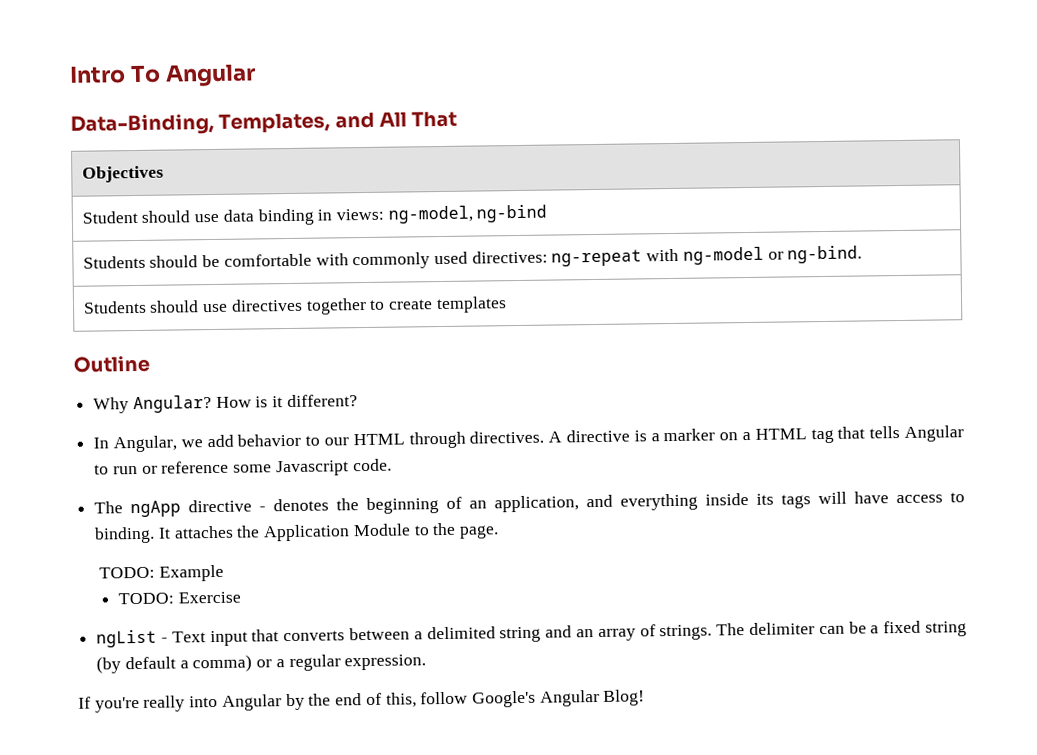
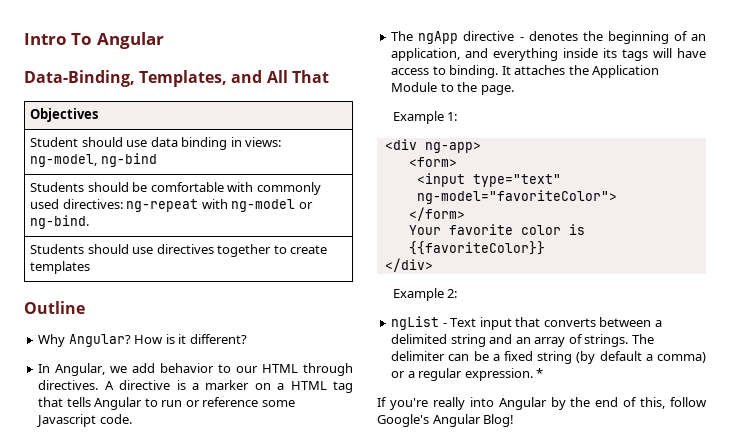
- TODO: Example
- TODO: Exercise
+ Example 1:
+ <div ng-app>
+ <form>
+ <input type="text" ng-model="favoriteColor">
+ </form>
+ Your favorite color is {{favoriteColor}}
+ </div>
+ Example 2:
+ *

